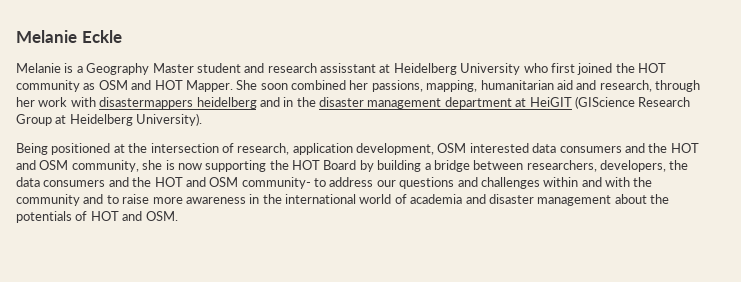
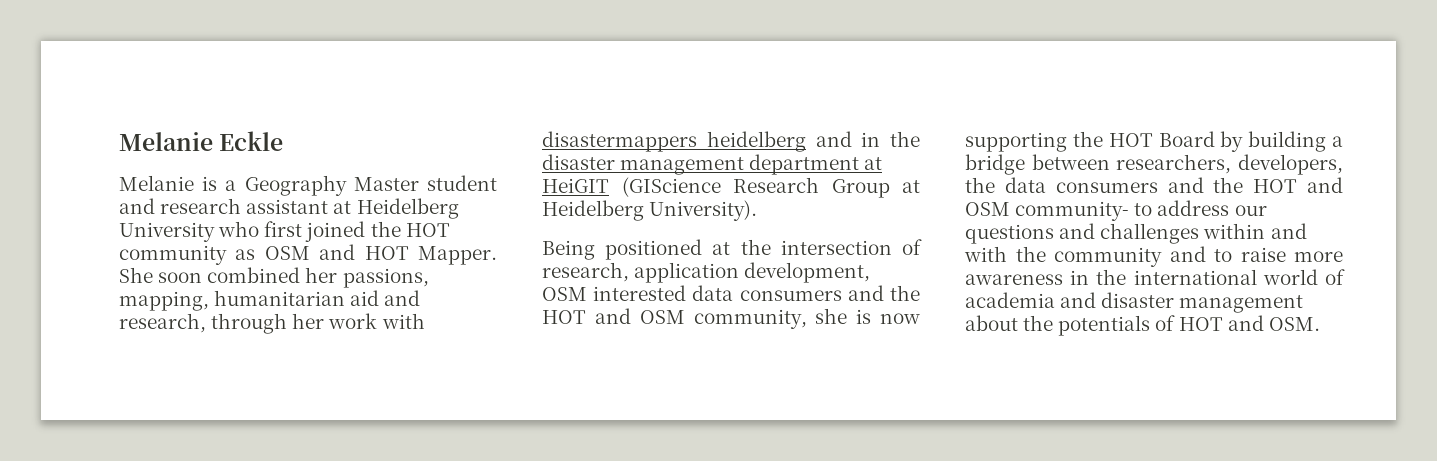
- Melanie is a Geography Master student and research assisstant at Heidelberg University who first joined the HOT community as OSM and HOT Mapper.
+ Melanie is a Geography Master student and research assistant at Heidelberg University who first joined the HOT community as OSM and HOT Mapper.

